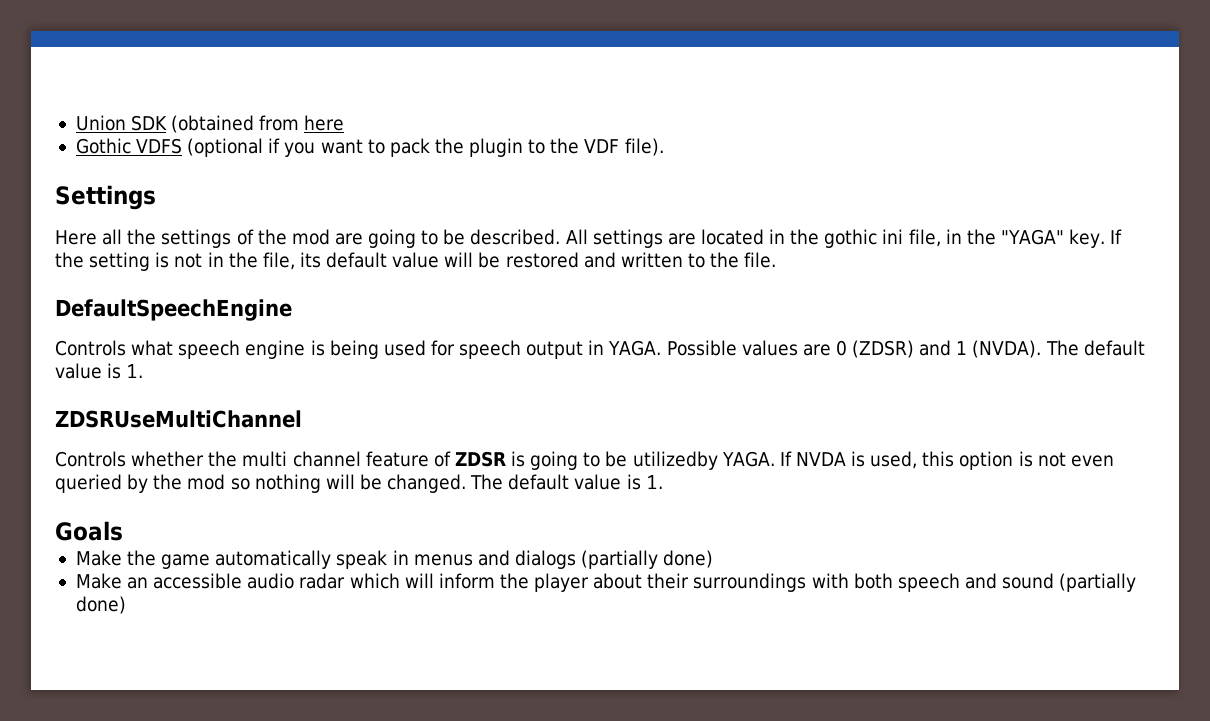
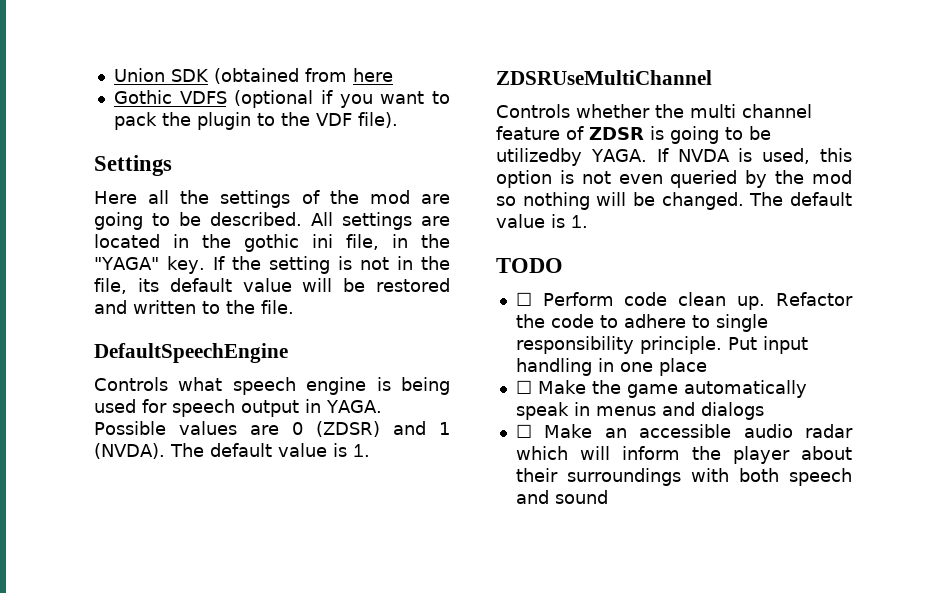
- Goals
- Make the game automatically speak in menus and dialogs (partially done)
- Make an accessible audio radar which will inform the player about their surroundings with both speech and sound (partially done)
+ TODO
+ ☐ Perform code clean up. Refactor the code to adhere to single responsibility principle. Put input handling in one place
+ ☐ Make the game automatically speak in menus and dialogs
+ ☐ Make an accessible audio radar which will inform the player about their surroundings with both speech and sound

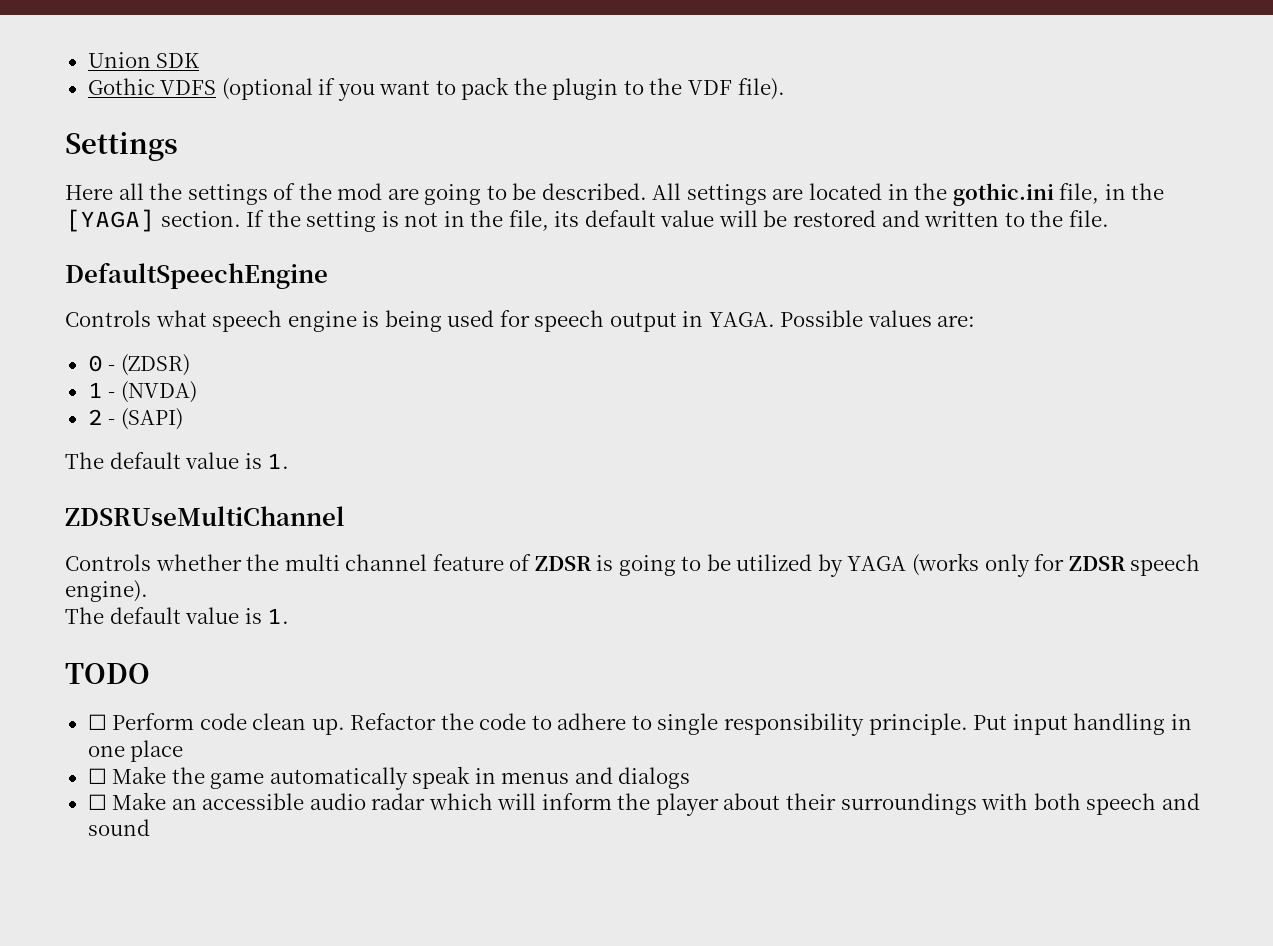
- Union SDK (obtained from here
+ Union SDK
- All settings are located in the gothic ini file, in the "YAGA" key.
+ All settings are located in the gothic.ini file, in the [YAGA] section.
- Possible values are 0 (ZDSR) and 1 (NVDA). The default value is 1.
+ Possible values are:
+ 0 - (ZDSR)
+ 1 - (NVDA)
+ 2 - (SAPI)
+ The default value is 1.
- Controls whether the multi channel feature of ZDSR is going to be utilizedby YAGA. If NVDA is used, this option is not even queried by the mod so nothing will be changed. The default value is 1.
+ Controls whether the multi channel feature of ZDSR is going to be utilized by YAGA (works only for ZDSR speech engine).
+ The default value is 1.

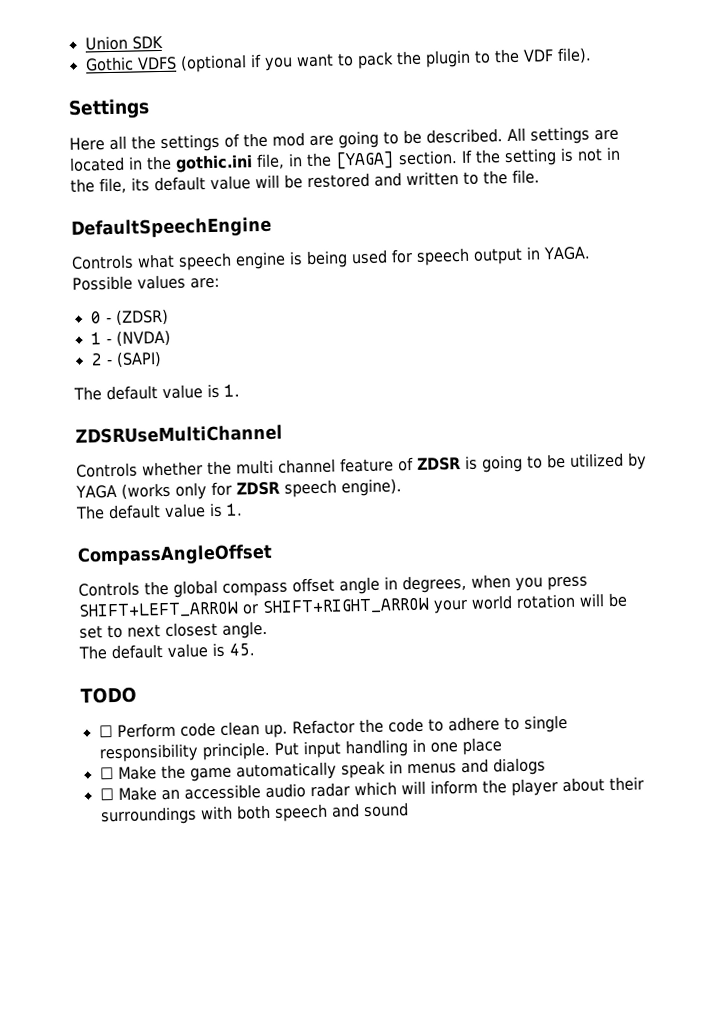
+ CompassAngleOffset
+ Controls the global compass offset angle in degrees, when you press SHIFT+LEFT_ARROW or SHIFT+RIGHT_ARROW your world rotation will be set to next closest angle.
+ The default value is 45.

